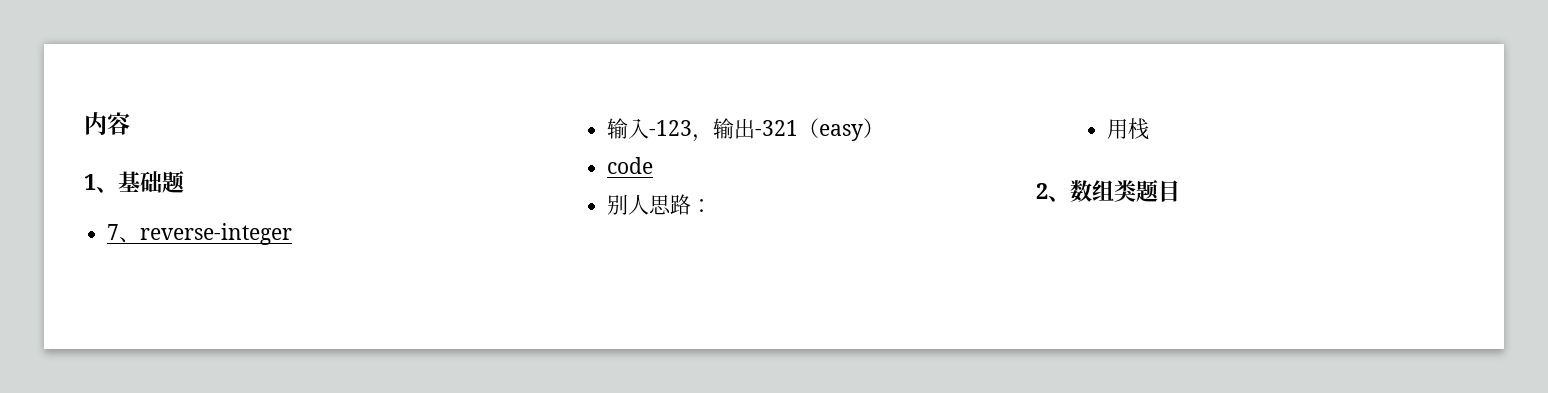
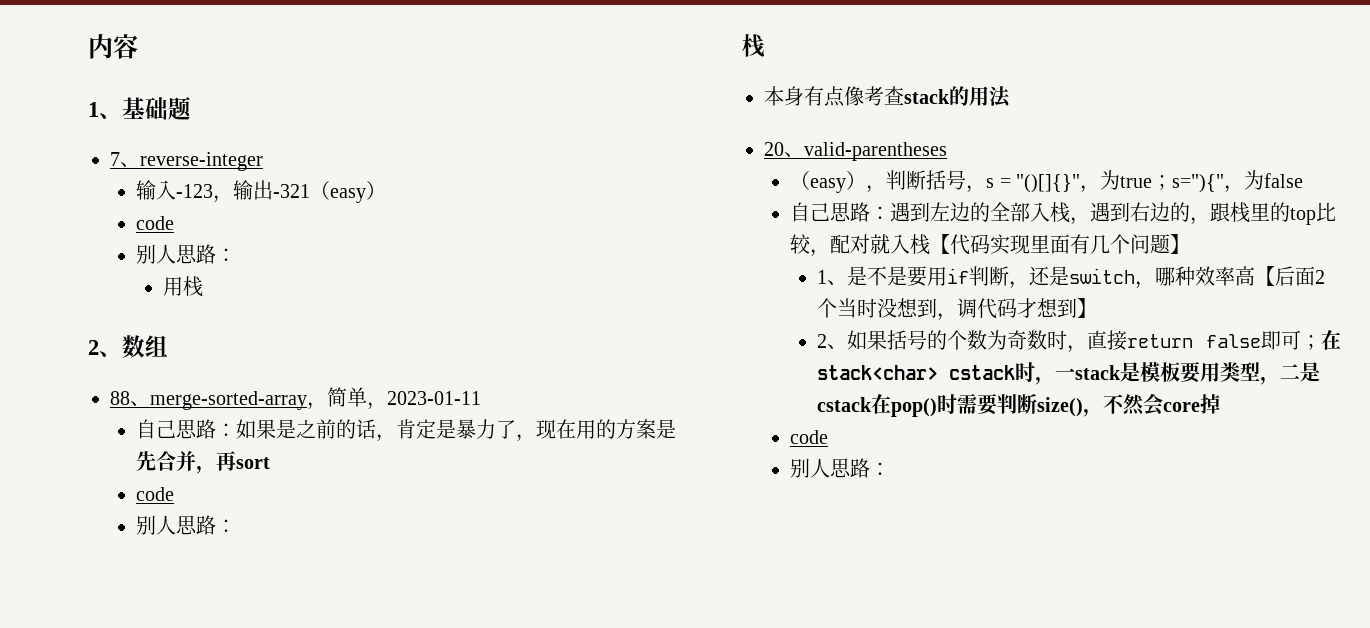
- 2、数组类题目
+ 2、数组
+ 88、merge-sorted-array，简单，2023-01-11
+ 自己思路：如果是之前的话，肯定是暴力了，现在用的方案是先合并，再sort
+ code
+ 别人思路：
+ 栈
+ 本身有点像考查stack的用法
+ 20、valid-parentheses
+ （easy），判断括号，s = "()[]{}"，为true；s="){"，为false
+ 自己思路：遇到左边的全部入栈，遇到右边的，跟栈里的top比较，配对就入栈【代码实现里面有几个问题】
+ 1、是不是要用if判断，还是switch，哪种效率高【后面2个当时没想到，调代码才想到】
+ 2、如果括号的个数为奇数时，直接return false即可；在stack<char> cstack时，一stack是模板要用类型，二是cstack在pop()时需要判断size()，不然会core掉
+ code
+ 别人思路：

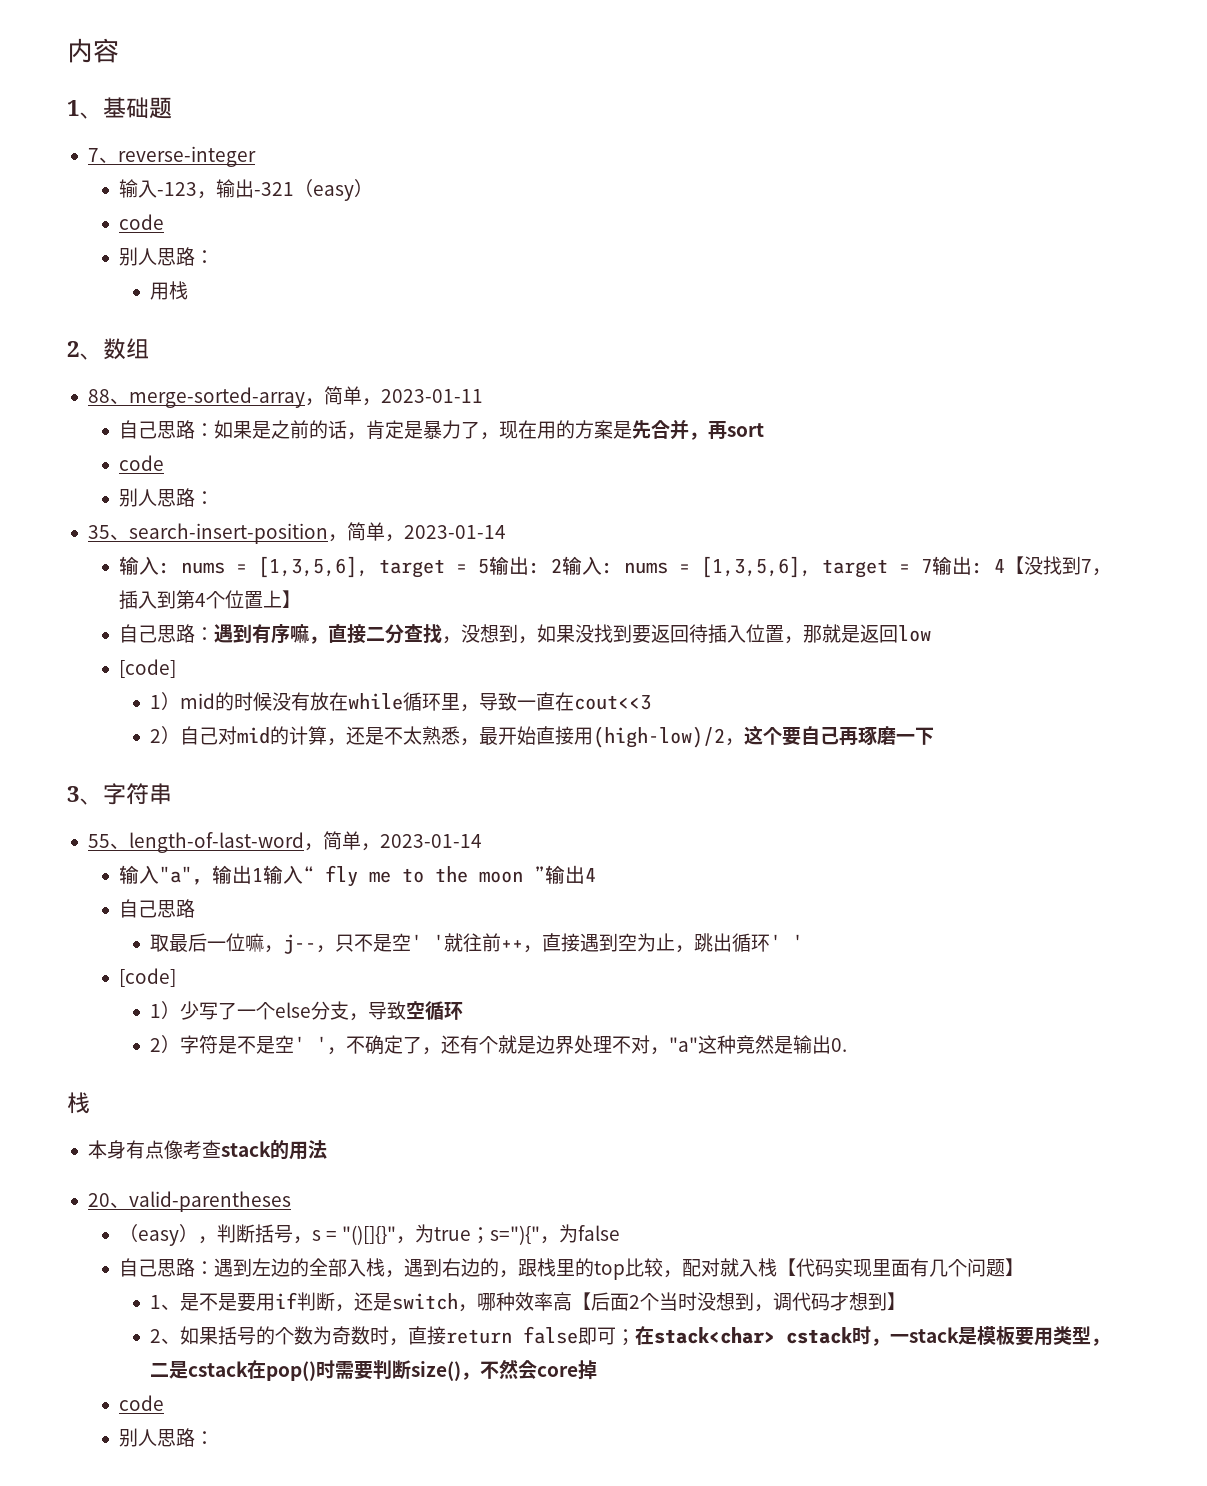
+ 35、search-insert-position，简单，2023-01-14
+ 输入: nums = [1,3,5,6], target = 5输出: 2输入: nums = [1,3,5,6], target = 7输出: 4【没找到7，插入到第4个位置上】
+ 自己思路：遇到有序嘛，直接二分查找，没想到，如果没找到要返回待插入位置，那就是返回low
+ [code]
+ 1）mid的时候没有放在while循环里，导致一直在cout<<3
+ 2）自己对mid的计算，还是不太熟悉，最开始直接用(high-low)/2，这个要自己再琢磨一下
+ 3、字符串
+ 55、length-of-last-word，简单，2023-01-14
+ 输入"a"，输出1输入“ fly me to the moon ”输出4
+ 自己思路
+ 取最后一位嘛，j--，只不是空' '就往前++，直接遇到空为止，跳出循环' '
+ [code]
+ 1）少写了一个else分支，导致空循环
+ 2）字符是不是空' '，不确定了，还有个就是边界处理不对，"a"这种竟然是输出0.

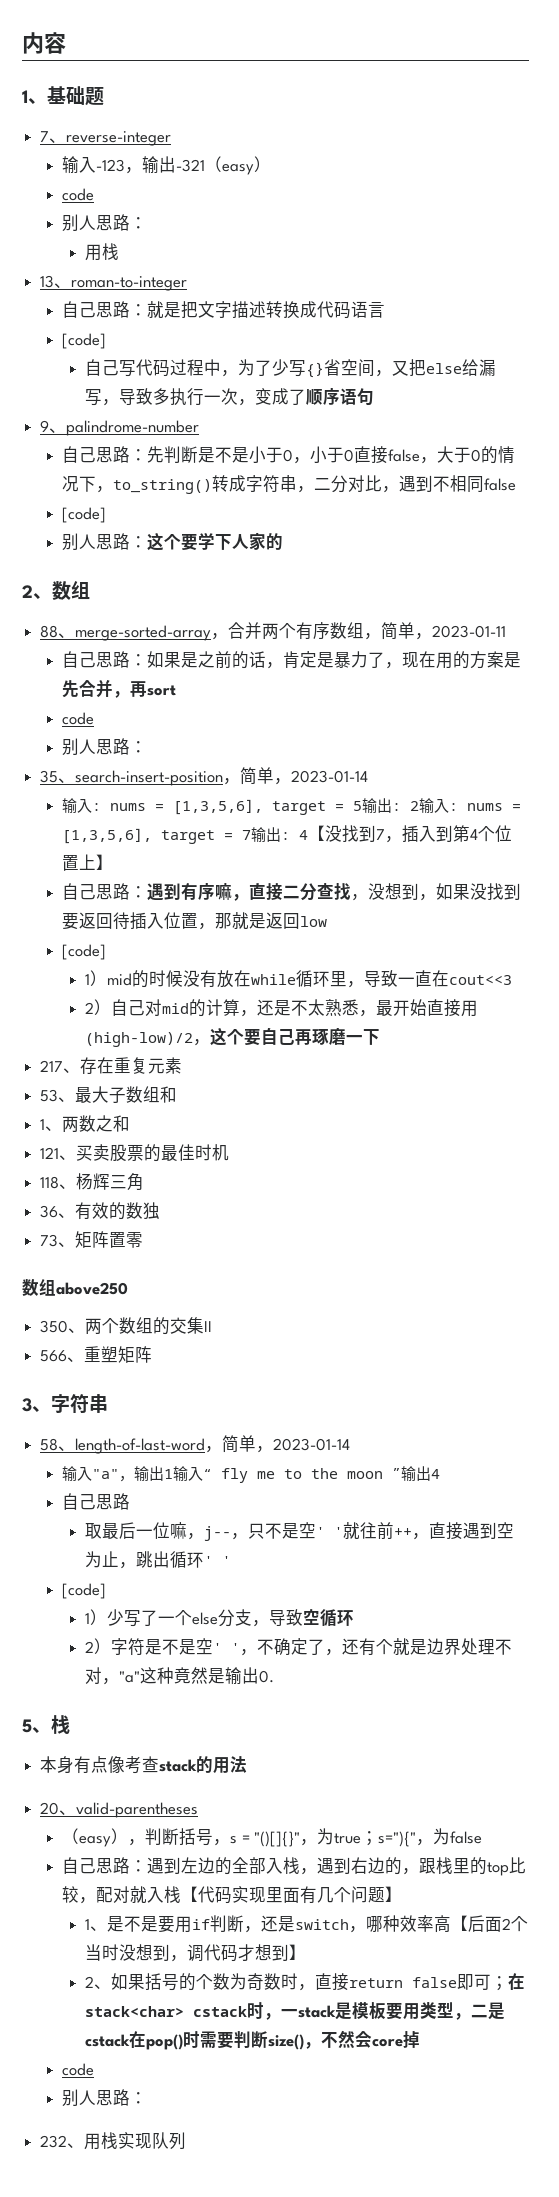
+ 13、roman-to-integer
+ 自己思路：就是把文字描述转换成代码语言
+ [code]
+ 自己写代码过程中，为了少写{}省空间，又把else给漏写，导致多执行一次，变成了顺序语句
+ 9、palindrome-number
+ 自己思路：先判断是不是小于0，小于0直接false，大于0的情况下，to_string()转成字符串，二分对比，遇到不相同false
+ [code]
+ 别人思路：这个要学下人家的
- 88、merge-sorted-array，简单，2023-01-11
+ 88、merge-sorted-array，合并两个有序数组，简单，2023-01-11
+ 217、存在重复元素
+ 53、最大子数组和
+ 1、两数之和
+ 121、买卖股票的最佳时机
+ 118、杨辉三角
+ 36、有效的数独
+ 73、矩阵置零
+ 数组above250
+ 350、两个数组的交集II
+ 566、重塑矩阵
- 55、length-of-last-word，简单，2023-01-14
+ 58、length-of-last-word，简单，2023-01-14
  2）字符是不是空' '，不确定了，还有个就是边界处理不对，"a"这种竟然是输出0.
- 栈
+ 5、栈
+ 232、用栈实现队列

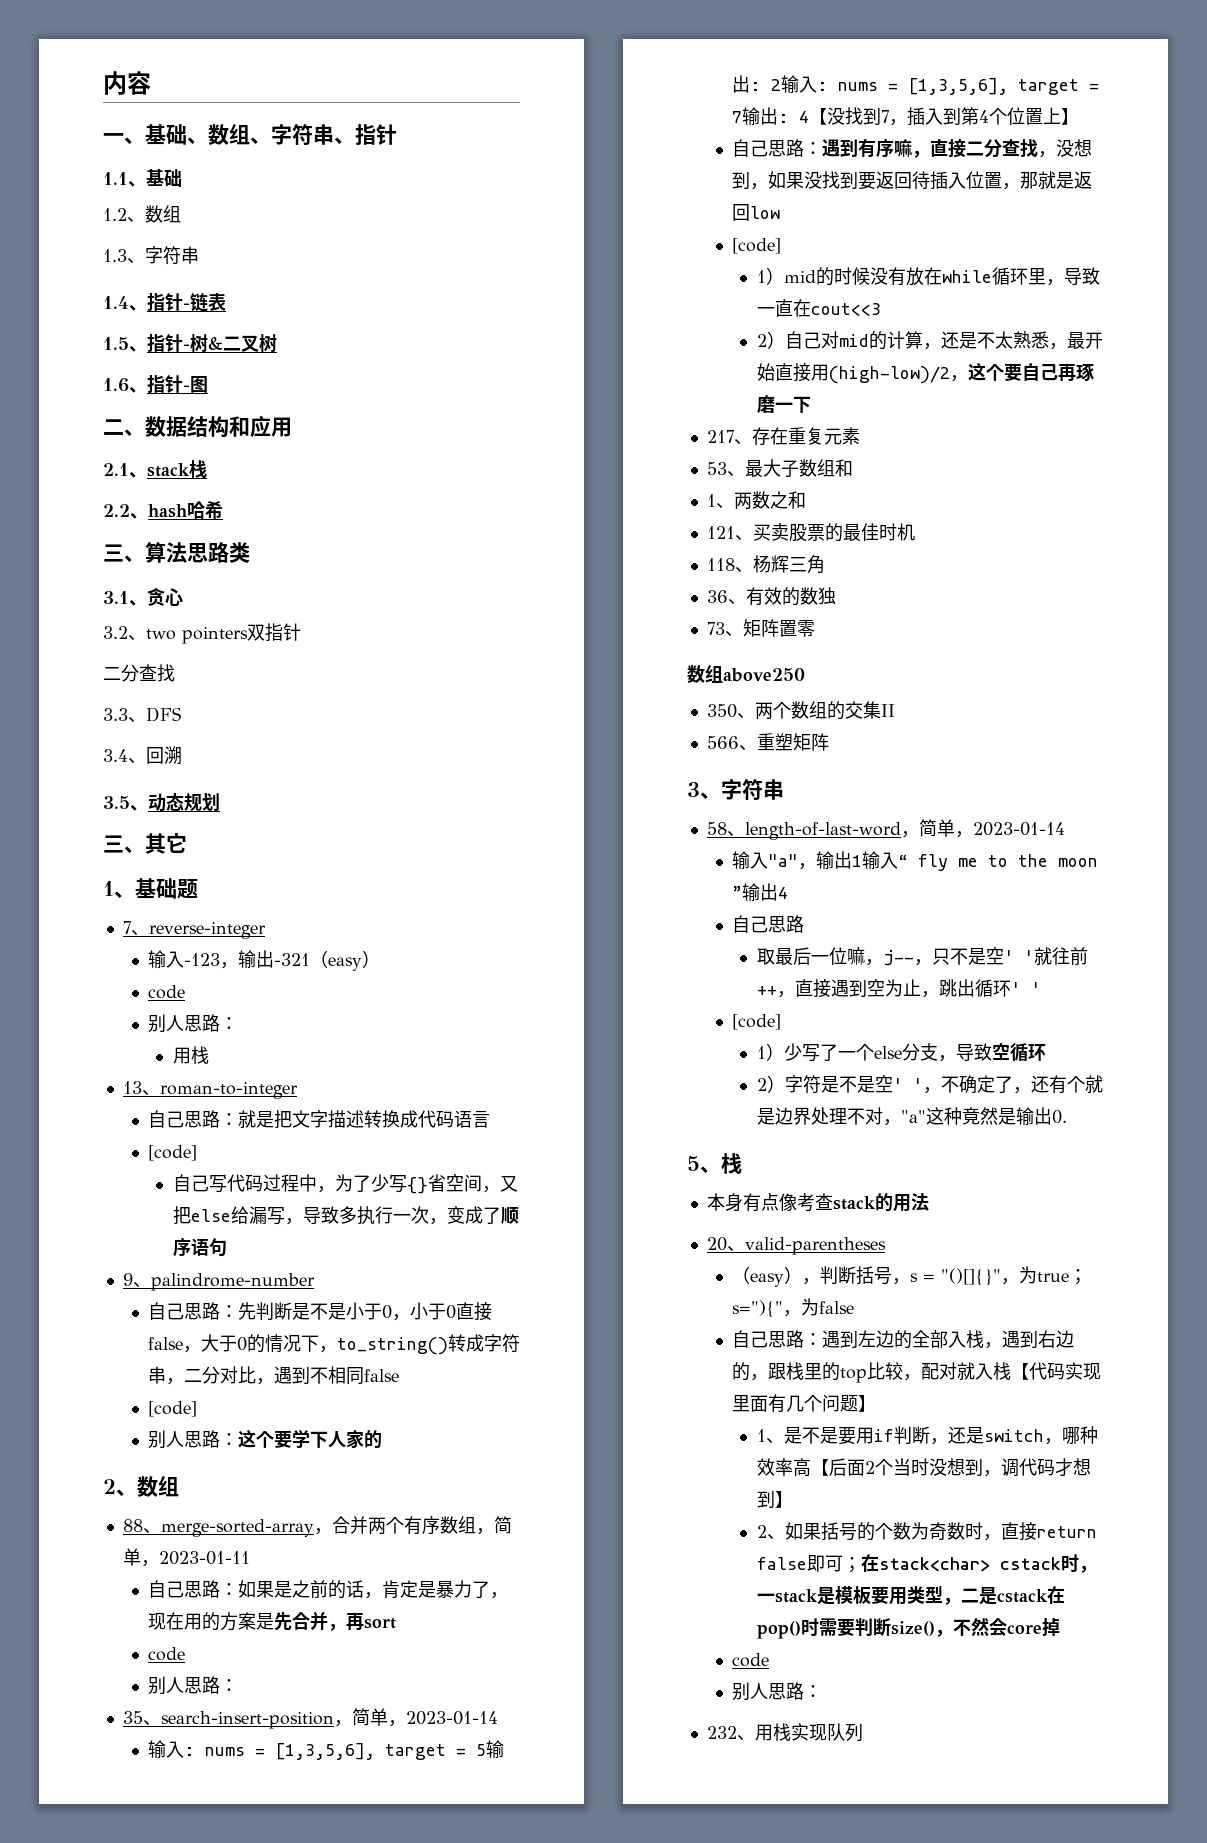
+ 一、基础、数组、字符串、指针
+ 1.1、基础
+ 1.2、数组
+ 1.3、字符串
+ 1.4、指针-链表
+ 1.5、指针-树&二叉树
+ 1.6、指针-图
+ 二、数据结构和应用
+ 2.1、stack栈
+ 2.2、hash哈希
+ 三、算法思路类
+ 3.1、贪心
+ 3.2、two pointers双指针
+ 二分查找
+ 3.3、DFS
+ 3.4、回溯
+ 3.5、动态规划
+ 三、其它

